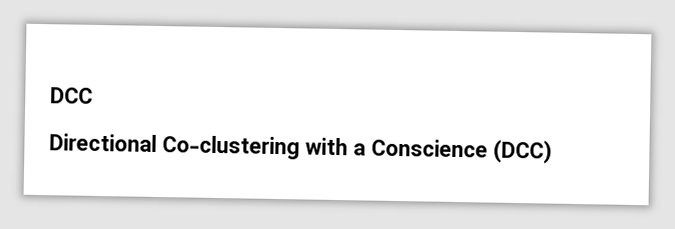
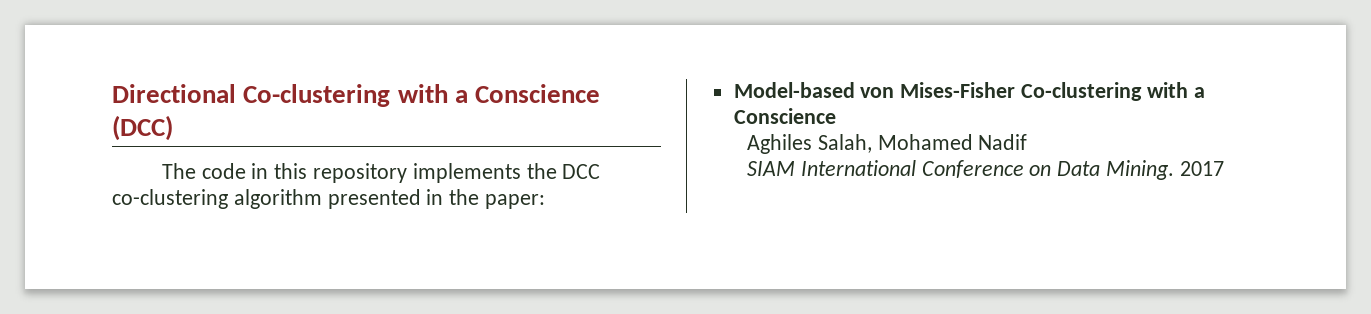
- DCC
+ The code in this repository implements the DCC co-clustering algorithm presented in the paper:
+ Model-based von Mises-Fisher Co-clustering with a Conscience
+ Aghiles Salah, Mohamed Nadif
+ SIAM International Conference on Data Mining. 2017

